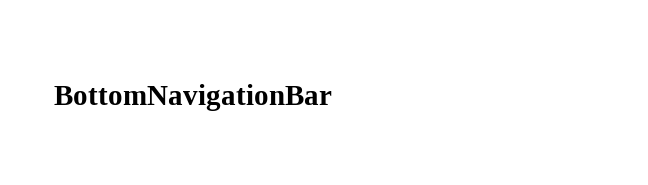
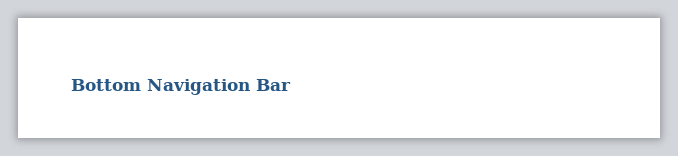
- BottomNavigationBar
+ Bottom Navigation Bar

